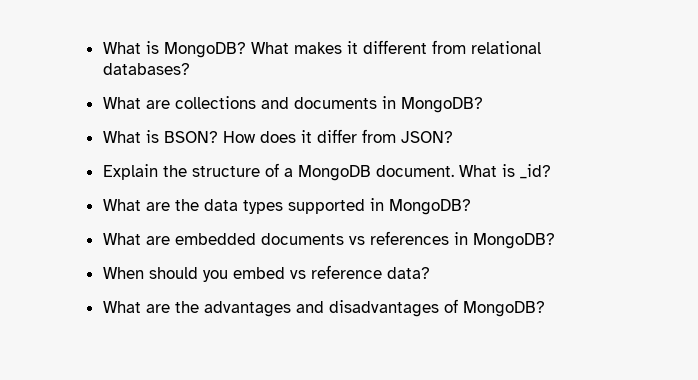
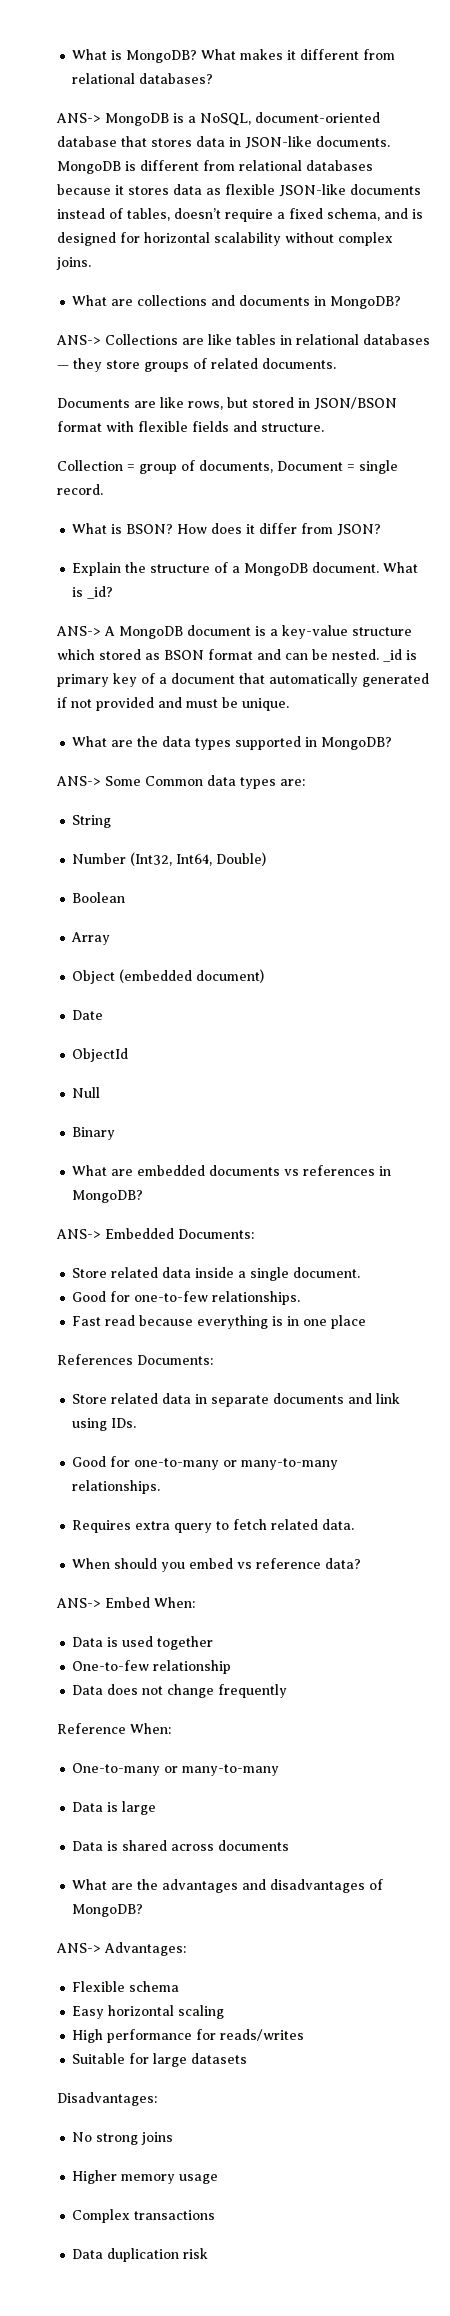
+ ANS-> MongoDB is a NoSQL, document-oriented database that stores data in JSON-like documents. MongoDB is different from relational databases because it stores data as flexible JSON-like documents instead of tables, doesn’t require a fixed schema, and is designed for horizontal scalability without complex joins.
+ ANS-> Collections are like tables in relational databases — they store groups of related documents.
+ Documents are like rows, but stored in JSON/BSON format with flexible fields and structure.
+ Collection = group of documents, Document = single record.
+ ANS-> A MongoDB document is a key-value structure which stored as BSON format and can be nested. _id is primary key of a document that automatically generated if not provided and must be unique.
+ ANS-> Some Common data types are:
+ String
+ Number (Int32, Int64, Double)
+ Boolean
+ Array
+ Object (embedded document)
+ Date
+ ObjectId
+ Null
+ Binary
+ ANS-> Embedded Documents:
+ Store related data inside a single document.
+ Good for one-to-few relationships.
+ Fast read because everything is in one place
+ References Documents:
+ Store related data in separate documents and link using IDs.
+ Good for one-to-many or many-to-many relationships.
+ Requires extra query to fetch related data.
+ ANS-> Embed When:
+ Data is used together
+ One-to-few relationship
+ Data does not change frequently
+ Reference When:
+ One-to-many or many-to-many
+ Data is large
+ Data is shared across documents
+ ANS-> Advantages:
+ Flexible schema
+ Easy horizontal scaling
+ High performance for reads/writes
+ Suitable for large datasets
+ Disadvantages:
+ No strong joins
+ Higher memory usage
+ Complex transactions
+ Data duplication risk

